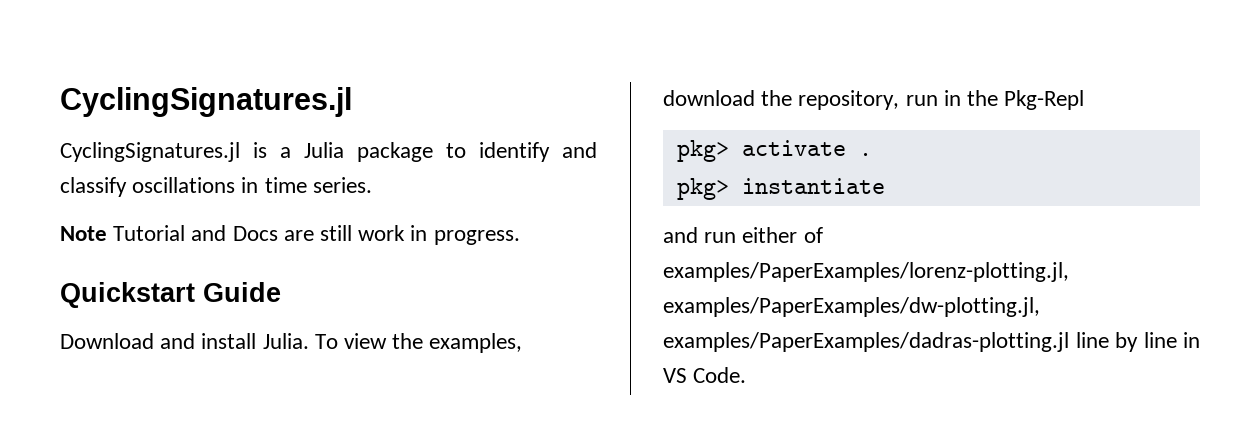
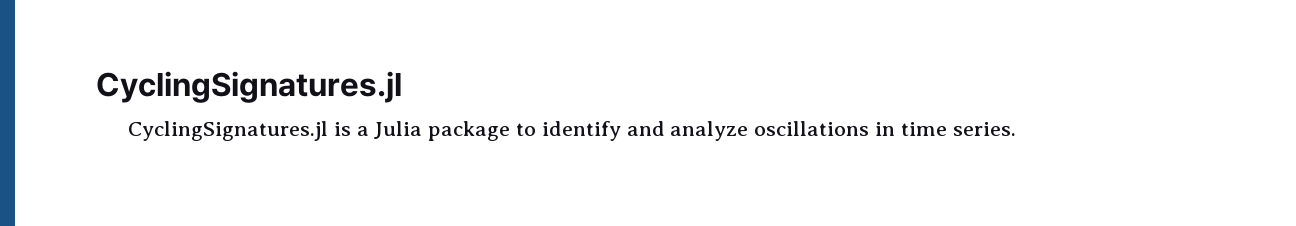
- CyclingSignatures.jl is a Julia package to identify and classify oscillations in time series.
+ CyclingSignatures.jl is a Julia package to identify and analyze oscillations in time series.
- Note Tutorial and Docs are still work in progress.
- Quickstart Guide
- Download and install Julia. To view the examples, download the repository, run in the Pkg-Repl
- pkg> activate .
- pkg> instantiate
- and run either of examples/PaperExamples/lorenz-plotting.jl, examples/PaperExamples/dw-plotting.jl, examples/PaperExamples/dadras-plotting.jl line by line in VS Code.

